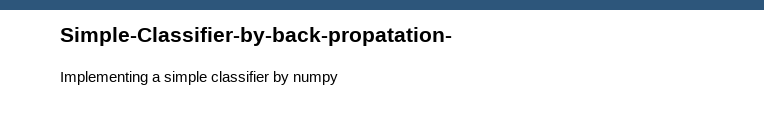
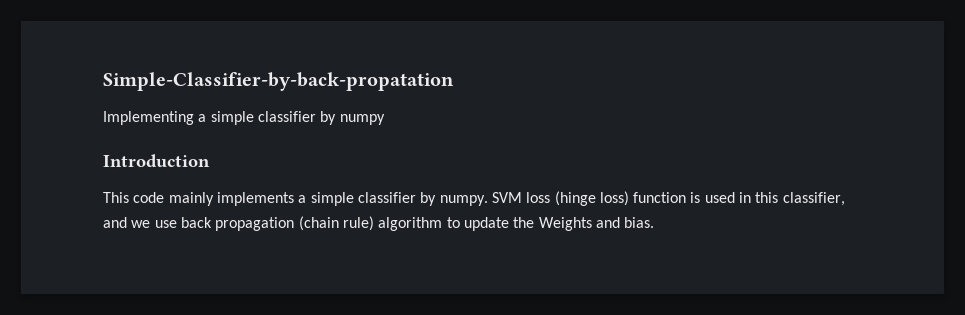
- Simple-Classifier-by-back-propatation-
+ Simple-Classifier-by-back-propatation
+ Introduction
+ This code mainly implements a simple classifier by numpy. SVM loss (hinge loss) function is used in this classifier, and we use back propagation (chain rule) algorithm to update the Weights and bias.

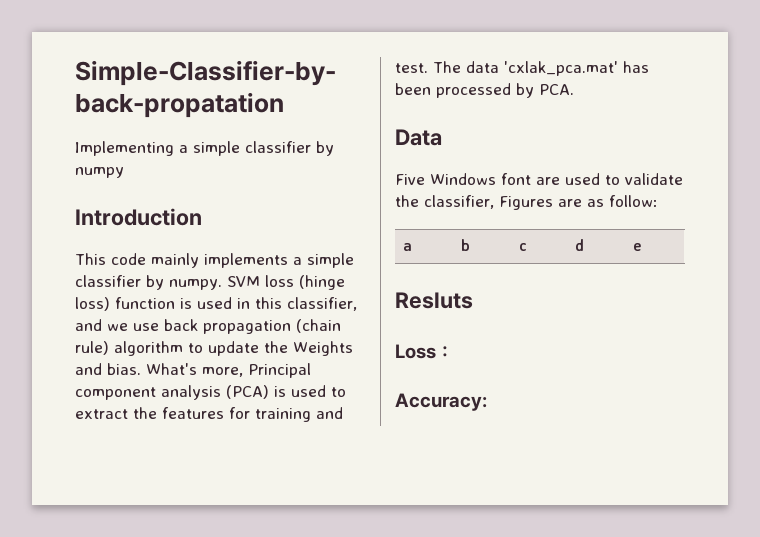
+ What's more, Principal component analysis (PCA) is used to extract the features for training and test. The data 'cxlak_pca.mat' has been processed by PCA.
+ Data
+ Five Windows font are used to validate the classifier, Figures are as follow:
+ a | b | c | d | e
+ Resluts
+ Loss：
+ Accuracy:

